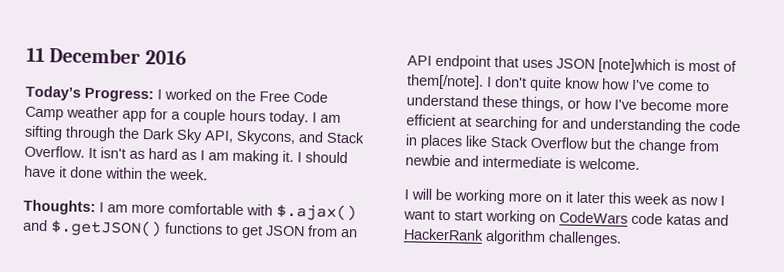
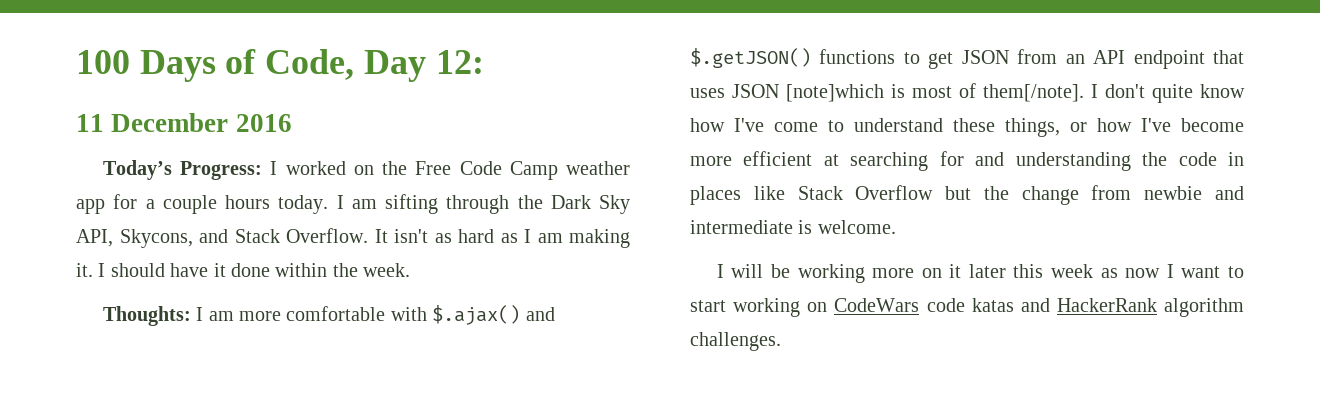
+ 100 Days of Code, Day 12:

